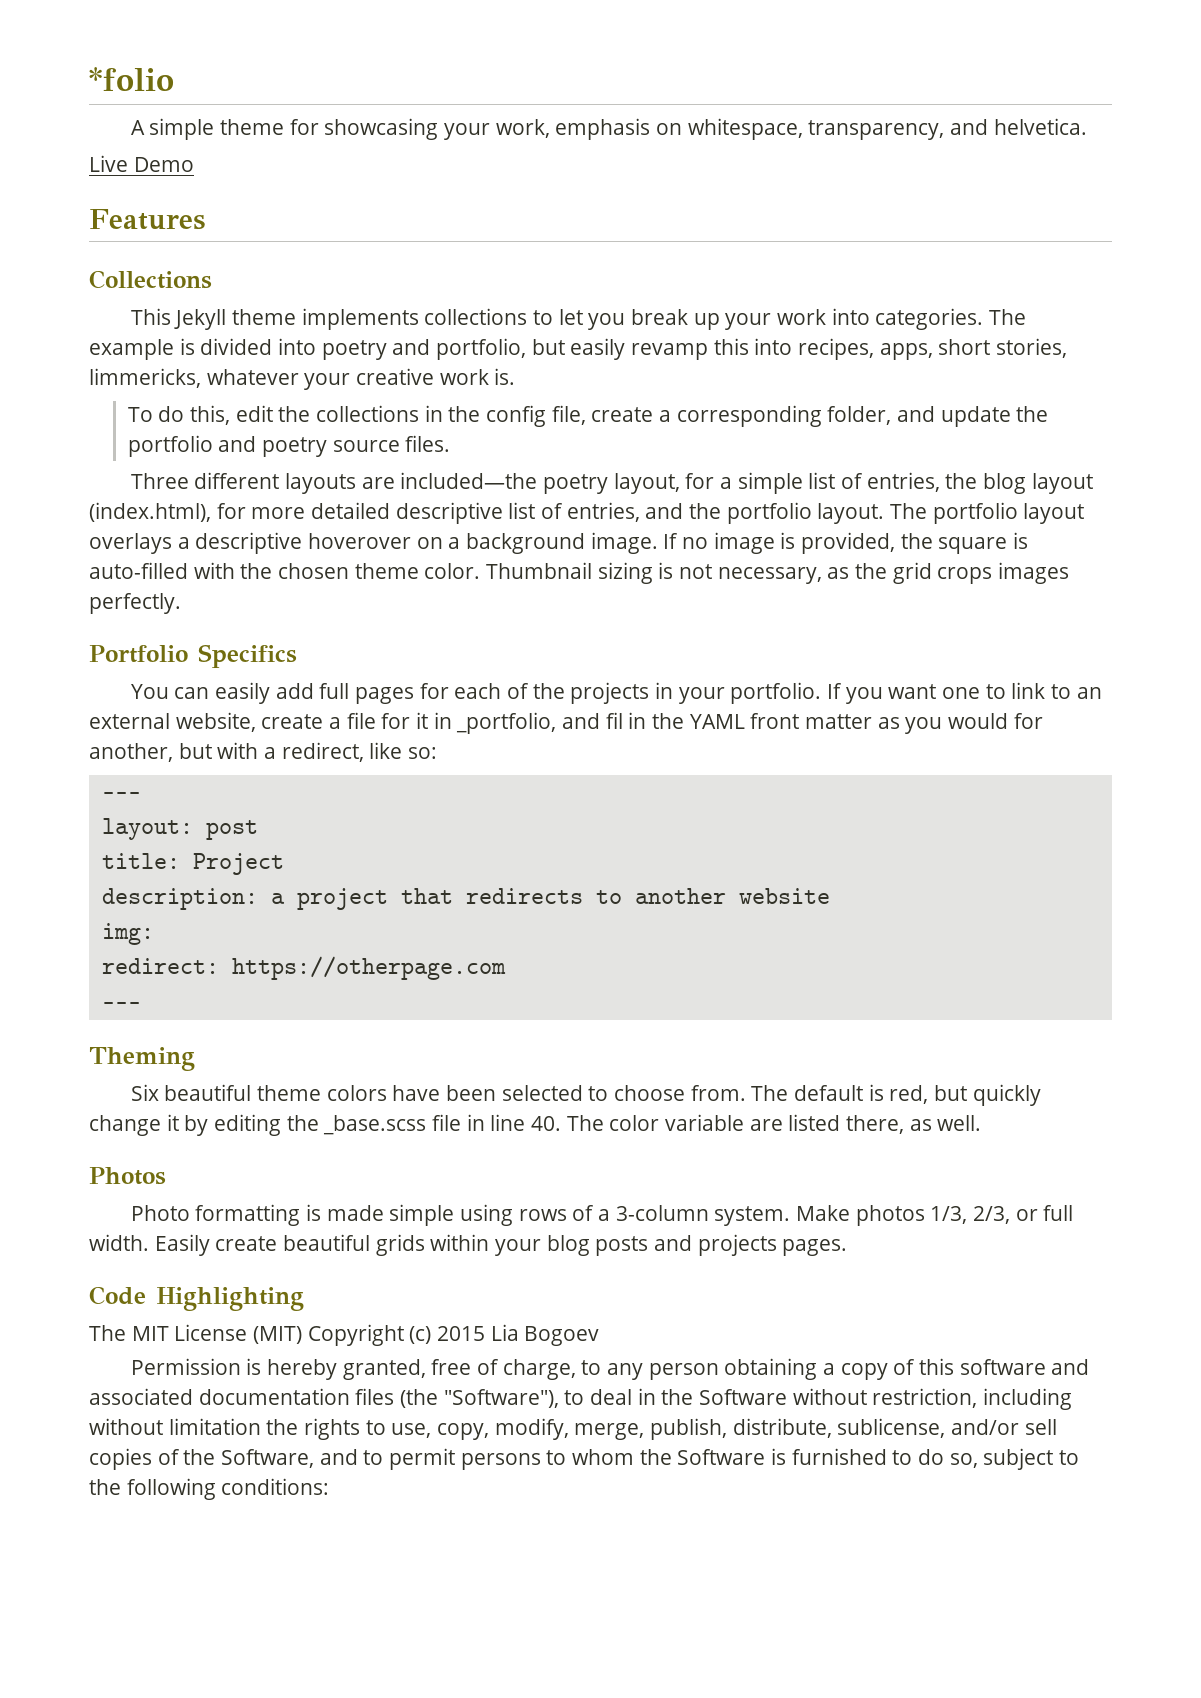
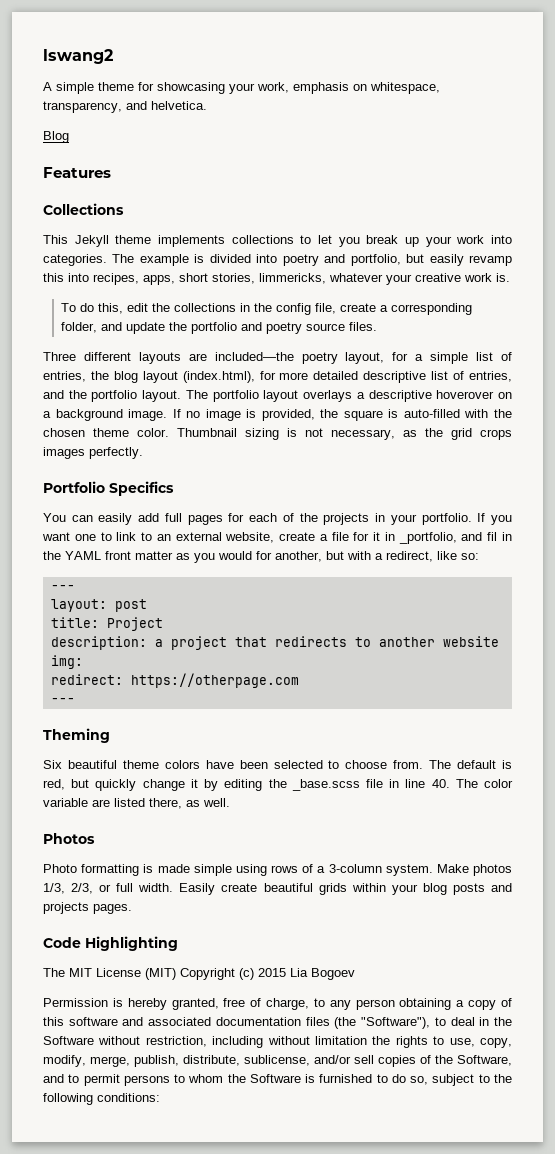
- *folio
+ lswang2
- Live Demo
+ Blog

